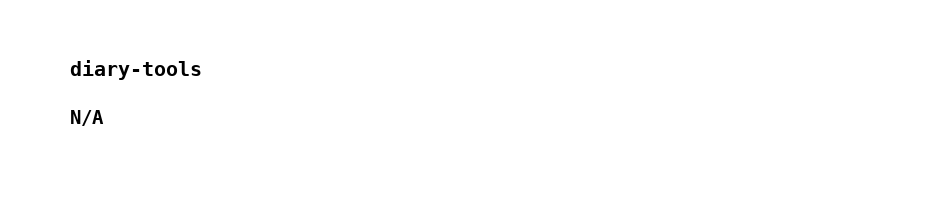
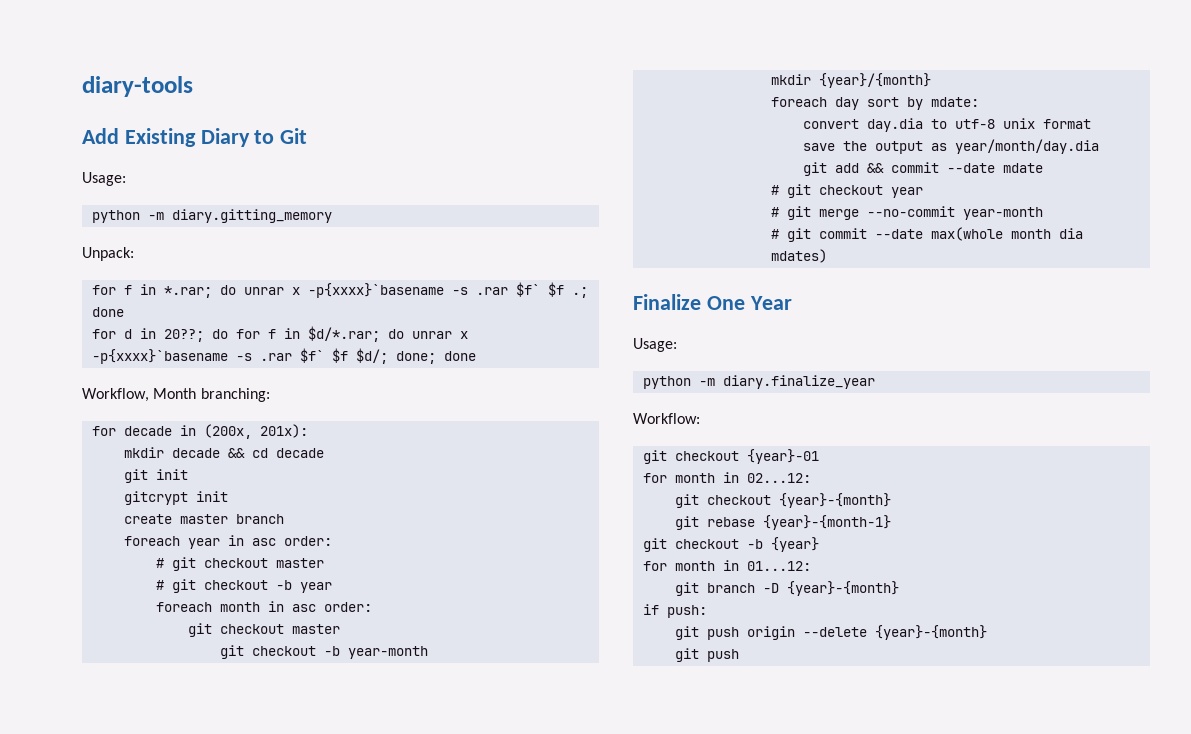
- N/A
+ Add Existing Diary to Git
+ Usage:
+ python -m diary.gitting_memory
+ Unpack:
+ for f in *.rar; do unrar x -p{xxxx}`basename -s .rar $f` $f .; done
+ for d in 20??; do for f in $d/*.rar; do unrar x -p{xxxx}`basename -s .rar $f` $f $d/; done; done
+ Workflow, Month branching:
+ for decade in (200x, 201x):
+ mkdir decade && cd decade
+ git init
+ gitcrypt init
+ create master branch
+ foreach year in asc order:
+ # git checkout master
+ # git checkout -b year
+ foreach month in asc order:
+ git checkout master
+ git checkout -b year-month
+ mkdir {year}/{month}
+ foreach day sort by mdate:
+ convert day.dia to utf-8 unix format
+ save the output as year/month/day.dia
+ git add && commit --date mdate
+ # git checkout year
+ # git merge --no-commit year-month
+ # git commit --date max(whole month dia mdates)
+ Finalize One Year
+ Usage:
+ python -m diary.finalize_year
+ Workflow:
+ git checkout {year}-01
+ for month in 02...12:
+ git checkout {year}-{month}
+ git rebase {year}-{month-1}
+ git checkout -b {year}
+ for month in 01...12:
+ git branch -D {year}-{month}
+ if push:
+ git push origin --delete {year}-{month}
+ git push

